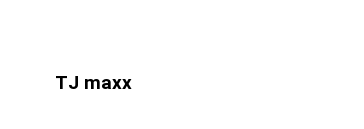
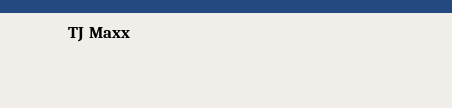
- TJ maxx
+ TJ Maxx

